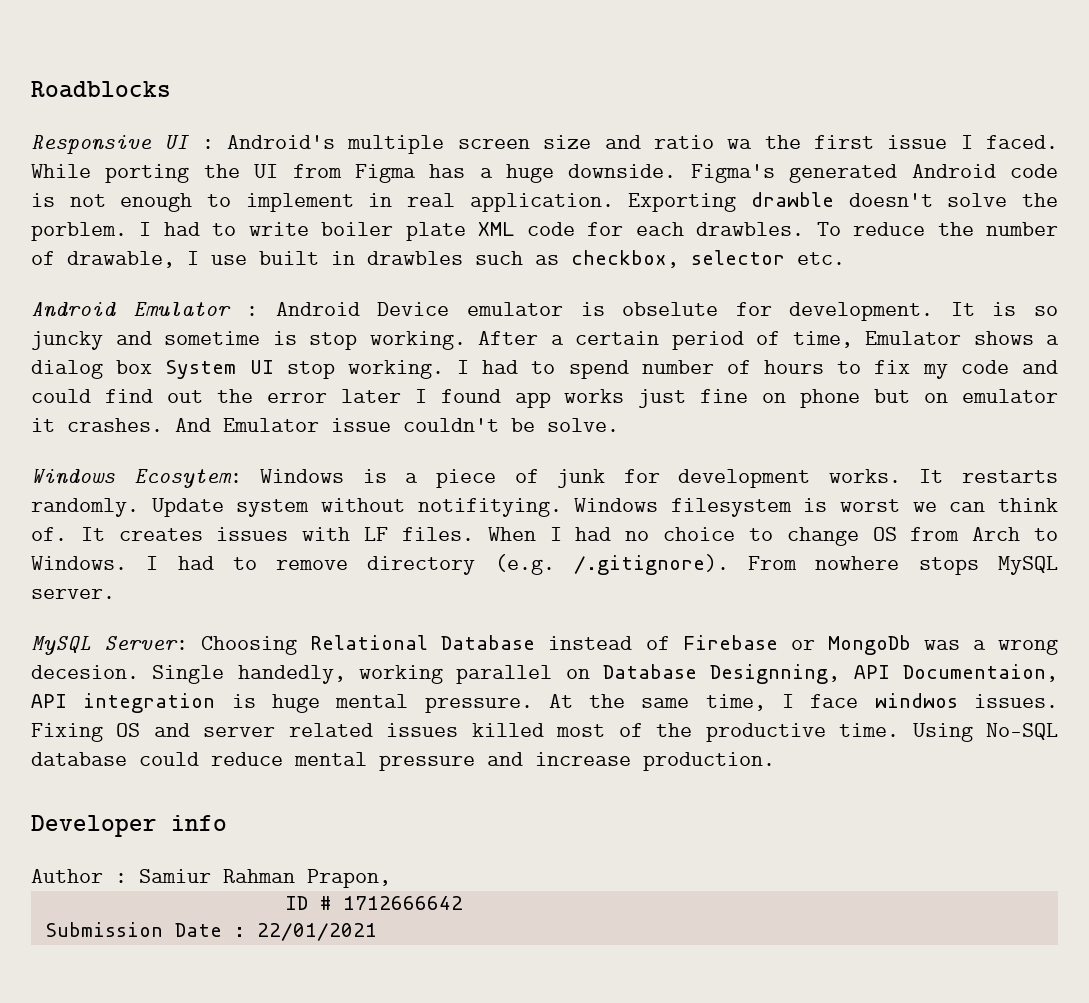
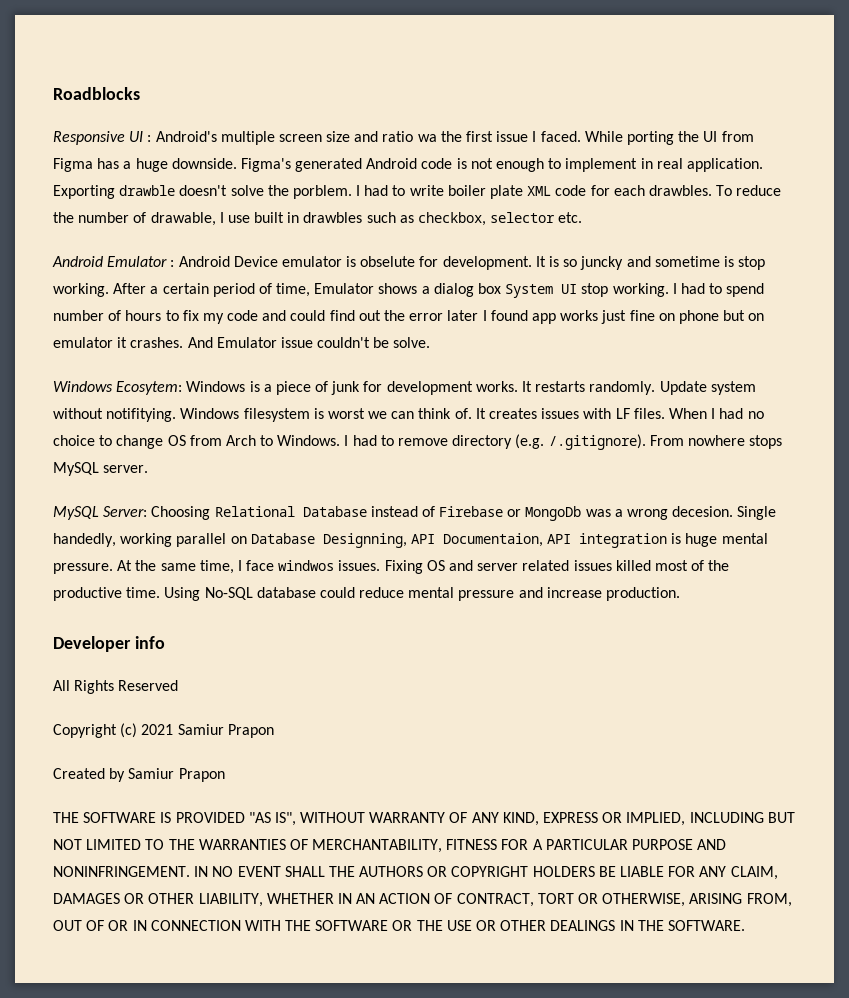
- Author : Samiur Rahman Prapon,
- ID # 1712666642
- Submission Date : 22/01/2021
+ All Rights Reserved
+ Copyright (c) 2021 Samiur Prapon
+ Created by Samiur Prapon
+ THE SOFTWARE IS PROVIDED "AS IS", WITHOUT WARRANTY OF ANY KIND, EXPRESS OR IMPLIED, INCLUDING BUT NOT LIMITED TO THE WARRANTIES OF MERCHANTABILITY, FITNESS FOR A PARTICULAR PURPOSE AND NONINFRINGEMENT. IN NO EVENT SHALL THE AUTHORS OR COPYRIGHT HOLDERS BE LIABLE FOR ANY CLAIM, DAMAGES OR OTHER LIABILITY, WHETHER IN AN ACTION OF CONTRACT, TORT OR OTHERWISE, ARISING FROM, OUT OF OR IN CONNECTION WITH THE SOFTWARE OR THE USE OR OTHER DEALINGS IN THE SOFTWARE.

